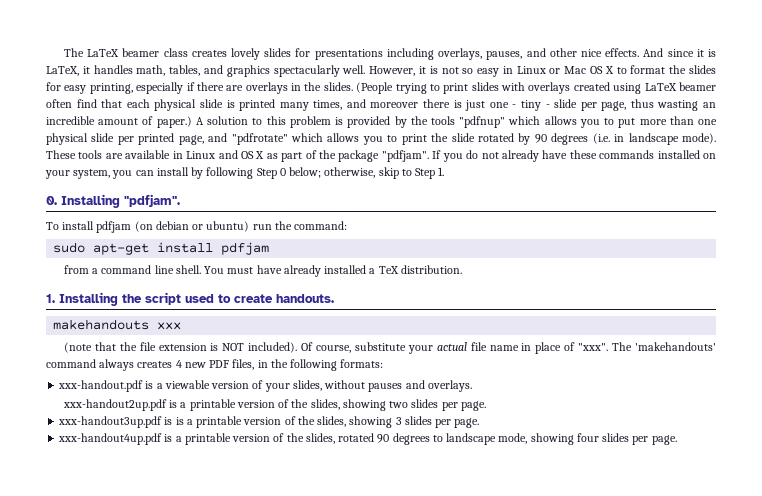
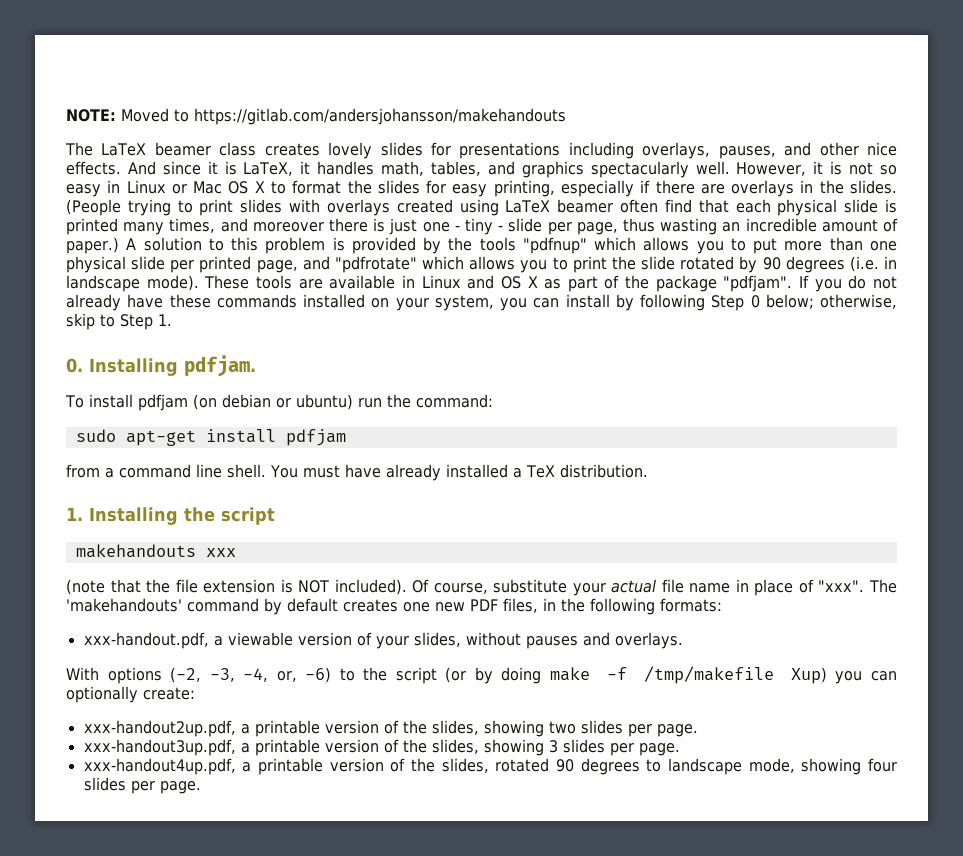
+ NOTE: Moved to https://gitlab.com/andersjohansson/makehandouts
- 0. Installing "pdfjam".
+ 0. Installing pdfjam.
- 1. Installing the script used to create handouts.
+ 1. Installing the script
- The 'makehandouts' command always creates 4 new PDF files, in the following formats:
+ The 'makehandouts' command by default creates one new PDF files, in the following formats:
- xxx-handout.pdf is a viewable version of your slides, without pauses and overlays.
+ xxx-handout.pdf, a viewable version of your slides, without pauses and overlays.
- xxx-handout2up.pdf is a printable version of the slides, showing two slides per page.
+ With options (-2, -3, -4, or, -6) to the script (or by doing make -f /tmp/makefile Xup) you can optionally create:
+ xxx-handout2up.pdf, a printable version of the slides, showing two slides per page.
- xxx-handout3up.pdf is is a printable version of the slides, showing 3 slides per page.
+ xxx-handout3up.pdf, a printable version of the slides, showing 3 slides per page.
- xxx-handout4up.pdf is a printable version of the slides, rotated 90 degrees to landscape mode, showing four slides per page.
+ xxx-handout4up.pdf, a printable version of the slides, rotated 90 degrees to landscape mode, showing four slides per page.

